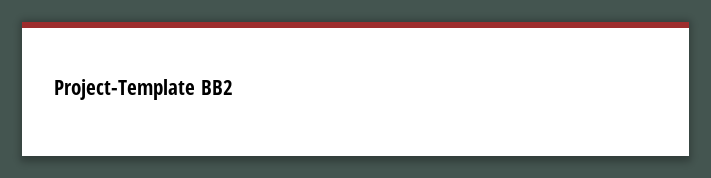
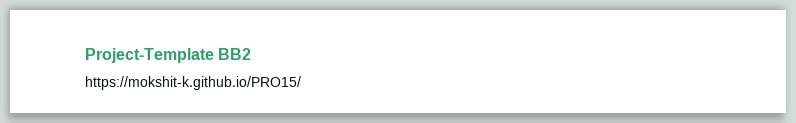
+ https://mokshit-k.github.io/PRO15/

